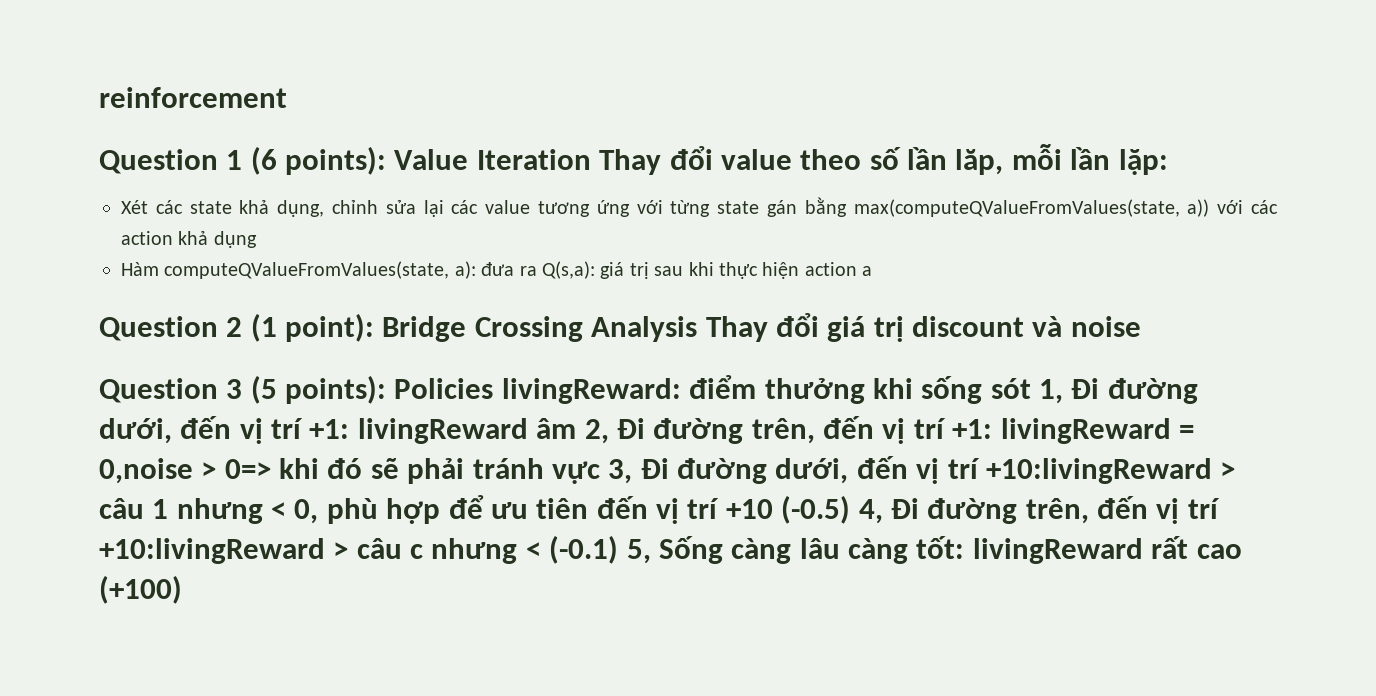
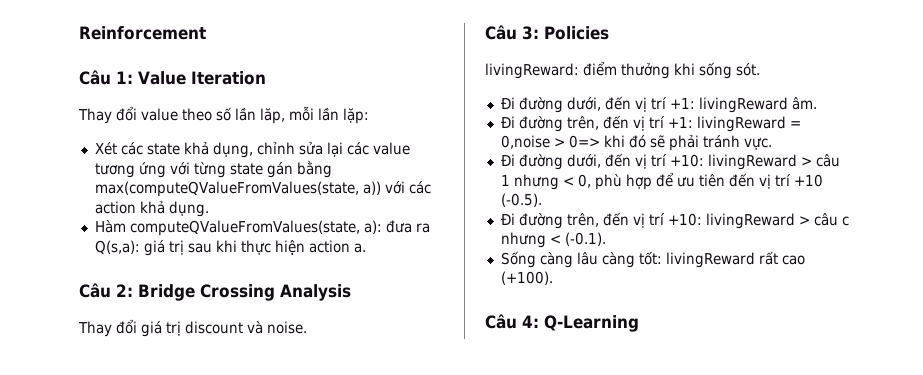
- reinforcement
- Question 1 (6 points): Value Iteration Thay đổi value theo số lần lăp, mỗi lần lặp:
+ Reinforcement
+ Câu 1: Value Iteration
+ Thay đổi value theo số lần lăp, mỗi lần lặp:
- Xét các state khả dụng, chỉnh sửa lại các value tương ứng với từng state gán bằng max(computeQValueFromValues(state, a)) với các action khả dụng
+ Xét các state khả dụng, chỉnh sửa lại các value tương ứng với từng state gán bằng max(computeQValueFromValues(state, a)) với các action khả dụng.
- giá trị sau khi thực hiện action a
- Question 2 (1 point):
+ giá trị sau khi thực hiện action a.
+ Câu 2:
- Bridge Crossing Analysis Thay đổi giá trị discount và noise
- Question 3 (5 points):
+ Bridge Crossing Analysis
+ Thay đổi giá trị discount và noise.
+ Câu 3:
- Policies livingReward:
+ Policies
+ livingReward:
- điểm thưởng khi sống sót 1, Đi đường dưới, đến vị trí +1:
+ điểm thưởng khi sống sót.
+ Đi đường dưới, đến vị trí +1:
- livingReward âm 2, Đi đường trên, đến vị trí +1:
+ livingReward âm.
+ Đi đường trên, đến vị trí +1:
- livingReward = 0,noise > 0=> khi đó sẽ phải tránh vực 3, Đi đường dưới, đến vị trí +10:livingReward > câu 1 nhưng < 0, phù hợp để ưu tiên đến vị trí +10 (-0.5) 4, Đi đường trên, đến vị trí +10:livingReward > câu c nhưng < (-0.1) 5, Sống càng lâu càng tốt:
+ livingReward = 0,noise > 0=> khi đó sẽ phải tránh vực.
+ Đi đường dưới, đến vị trí +10: livingReward > câu 1 nhưng < 0, phù hợp để ưu tiên đến vị trí +10 (-0.5).
+ Đi đường trên, đến vị trí +10: livingReward > câu c nhưng < (-0.1).
+ Sống càng lâu càng tốt:
- livingReward rất cao (+100)
+ livingReward rất cao (+100).
+ Câu 4: Q-Learning

